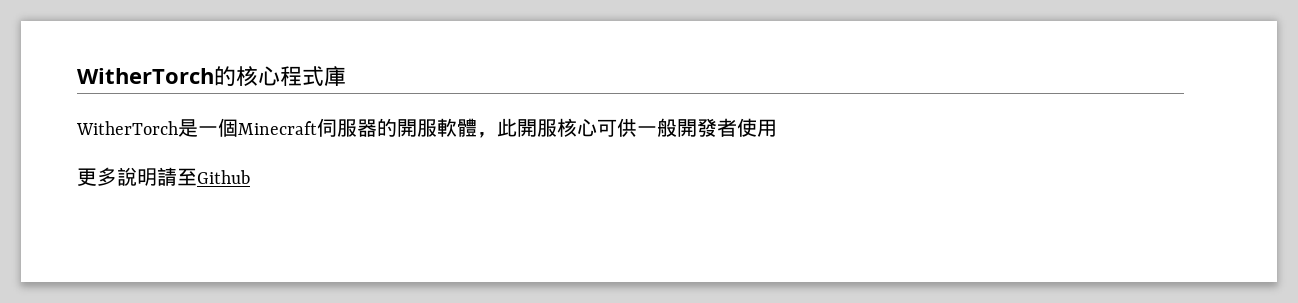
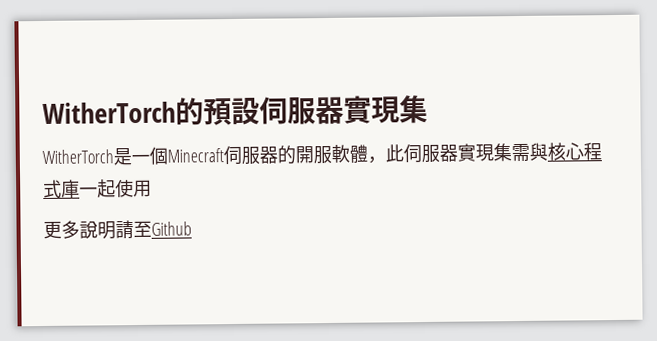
- WitherTorch的核心程式庫
+ WitherTorch的預設伺服器實現集
- WitherTorch是一個Minecraft伺服器的開服軟體，此開服核心可供一般開發者使用
+ WitherTorch是一個Minecraft伺服器的開服軟體，此伺服器實現集需與核心程式庫一起使用

